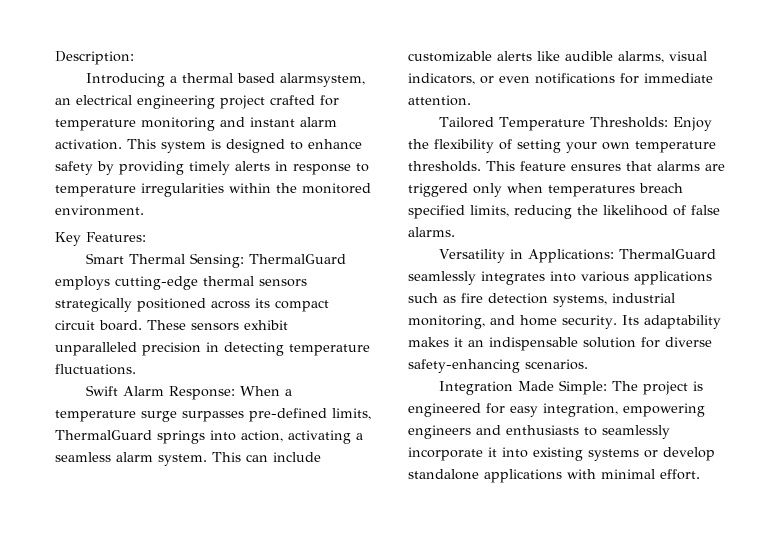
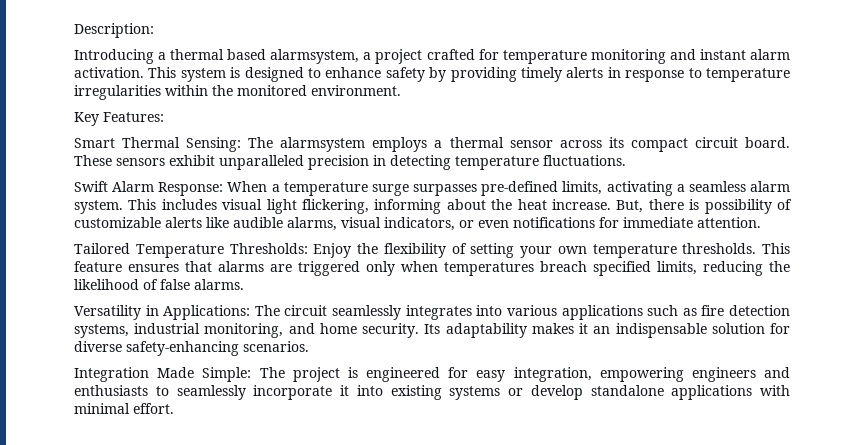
- Introducing a thermal based alarmsystem, an electrical engineering project crafted for temperature monitoring and instant alarm activation.
+ Introducing a thermal based alarmsystem, a project crafted for temperature monitoring and instant alarm activation.
- Smart Thermal Sensing: ThermalGuard employs cutting-edge thermal sensors strategically positioned across its compact circuit board.
+ Smart Thermal Sensing: The alarmsystem employs a thermal sensor across its compact circuit board.
- Swift Alarm Response: When a temperature surge surpasses pre-defined limits, ThermalGuard springs into action, activating a seamless alarm system.
+ Swift Alarm Response: When a temperature surge surpasses pre-defined limits, activating a seamless alarm system.
- This can include customizable alerts like audible alarms, visual indicators, or even notifications for immediate attention.
+ This includes visual light flickering, informing about the heat increase. But, there is possibility of customizable alerts like audible alarms, visual indicators, or even notifications for immediate attention.
- Versatility in Applications: ThermalGuard seamlessly integrates into various applications such as fire detection systems, industrial monitoring, and home security.
+ Versatility in Applications: The circuit seamlessly integrates into various applications such as fire detection systems, industrial monitoring, and home security.

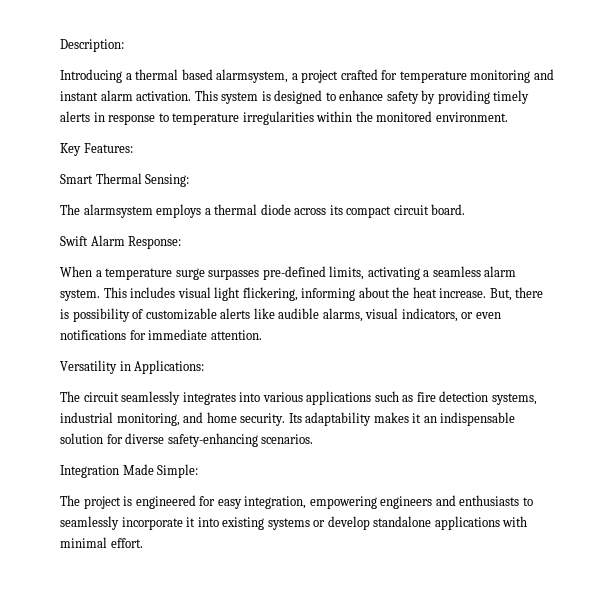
- Smart Thermal Sensing: The alarmsystem employs a thermal sensor across its compact circuit board. These sensors exhibit unparalleled precision in detecting temperature fluctuations.
+ Smart Thermal Sensing:
+ The alarmsystem employs a thermal diode across its compact circuit board.
- Swift Alarm Response: When a temperature surge surpasses pre-defined limits, activating a seamless alarm system.
+ Swift Alarm Response:
+ When a temperature surge surpasses pre-defined limits, activating a seamless alarm system.
- Tailored Temperature Thresholds: Enjoy the flexibility of setting your own temperature thresholds. This feature ensures that alarms are triggered only when temperatures breach specified limits, reducing the likelihood of false alarms.
- Versatility in Applications: The circuit seamlessly integrates into various applications such as fire detection systems, industrial monitoring, and home security.
+ Versatility in Applications:
+ The circuit seamlessly integrates into various applications such as fire detection systems, industrial monitoring, and home security.
- Integration Made Simple: The project is engineered for easy integration, empowering engineers and enthusiasts to seamlessly incorporate it into existing systems or develop standalone applications with minimal effort.
+ Integration Made Simple:
+ The project is engineered for easy integration, empowering engineers and enthusiasts to seamlessly incorporate it into existing systems or develop standalone applications with minimal effort.

